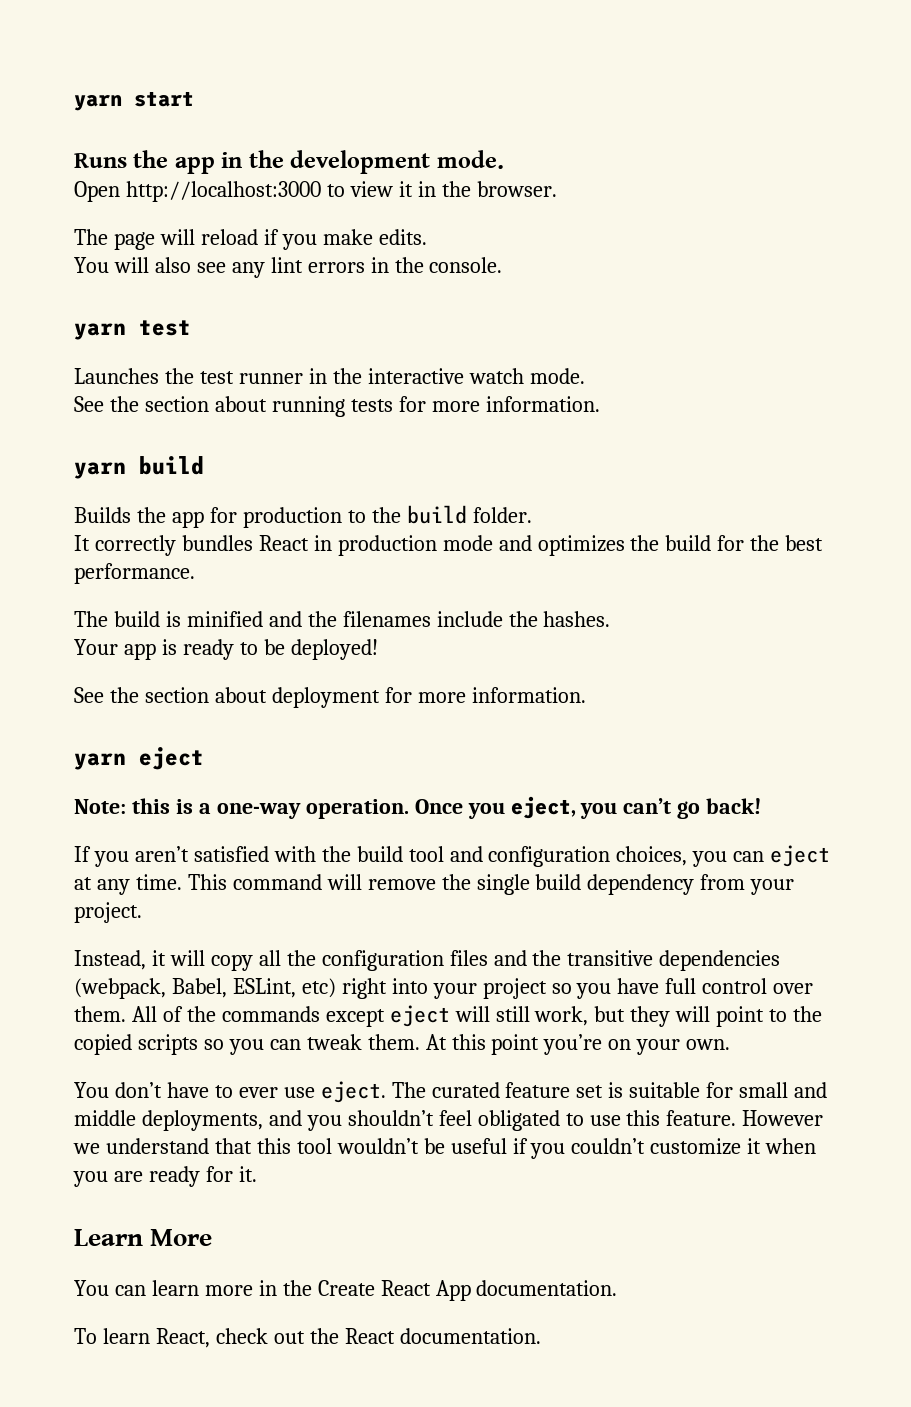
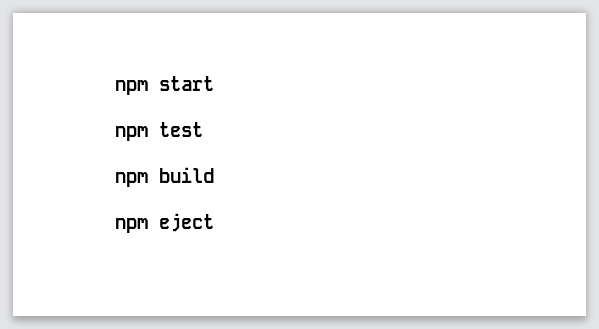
- yarn start
+ npm start
- Runs the app in the development mode.
- Open http://localhost:3000 to view it in the browser.
- The page will reload if you make edits.
- You will also see any lint errors in the console.
- yarn test
- Launches the test runner in the interactive watch mode.
- See the section about running tests for more information.
- yarn build
- Builds the app for production to the build folder.
- It correctly bundles React in production mode and optimizes the build for the best performance.
- The build is minified and the filenames include the hashes.
- Your app is ready to be deployed!
- See the section about deployment for more information.
- yarn eject
- Note: this is a one-way operation. Once you eject, you can’t go back!
- If you aren’t satisfied with the build tool and configuration choices, you can eject at any time. This command will remove the single build dependency from your project.
- Instead, it will copy all the configuration files and the transitive dependencies (webpack, Babel, ESLint, etc) right into your project so you have full control over them. All of the commands except eject will still work, but they will point to the copied scripts so you can tweak them. At this point you’re on your own.
- You don’t have to ever use eject. The curated feature set is suitable for small and middle deployments, and you shouldn’t feel obligated to use this feature. However we understand that this tool wouldn’t be useful if you couldn’t customize it when you are ready for it.
- Learn More
- You can learn more in the Create React App documentation.
- To learn React, check out the React documentation.
+ npm test
+ npm build
+ npm eject

